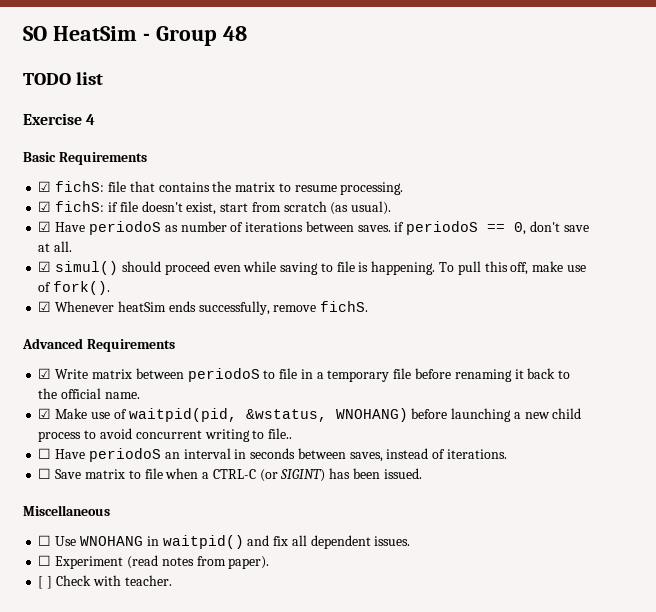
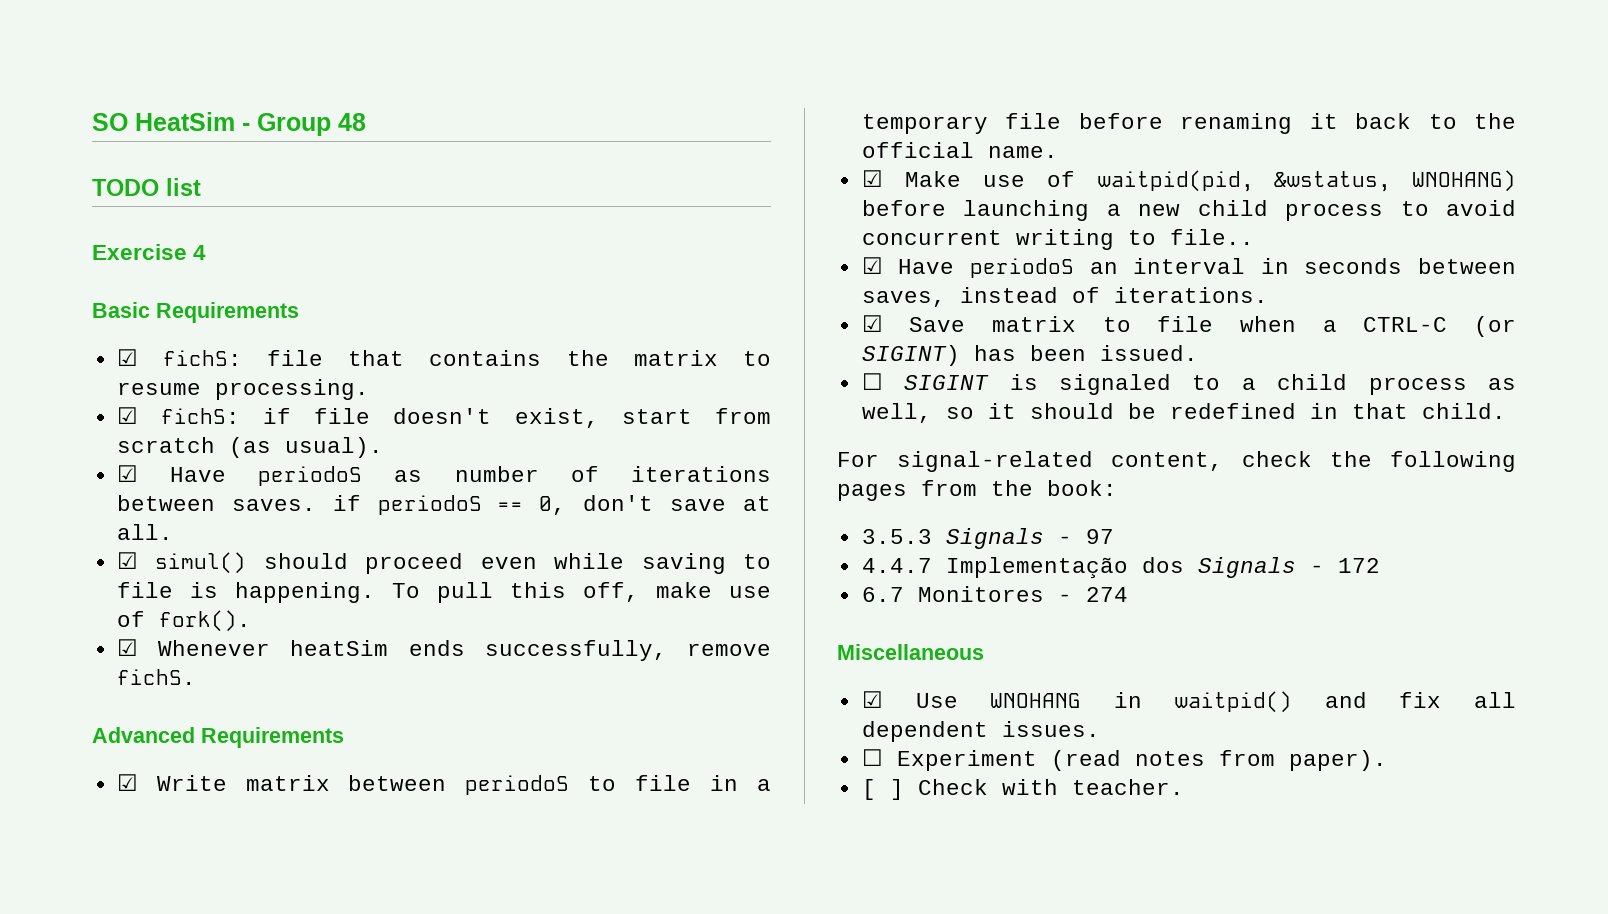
- ☐ Have periodoS an interval in seconds between saves, instead of iterations.
+ ☑ Have periodoS an interval in seconds between saves, instead of iterations.
- ☐ Save matrix to file when a CTRL-C (or SIGINT) has been issued.
+ ☑ Save matrix to file when a CTRL-C (or SIGINT) has been issued.
+ ☐ SIGINT is signaled to a child process as well, so it should be redefined in that child.
+ For signal-related content, check the following pages from the book:
+ 3.5.3 Signals - 97
+ 4.4.7 Implementação dos Signals - 172
+ 6.7 Monitores - 274
- ☐ Use WNOHANG in waitpid() and fix all dependent issues.
+ ☑ Use WNOHANG in waitpid() and fix all dependent issues.

